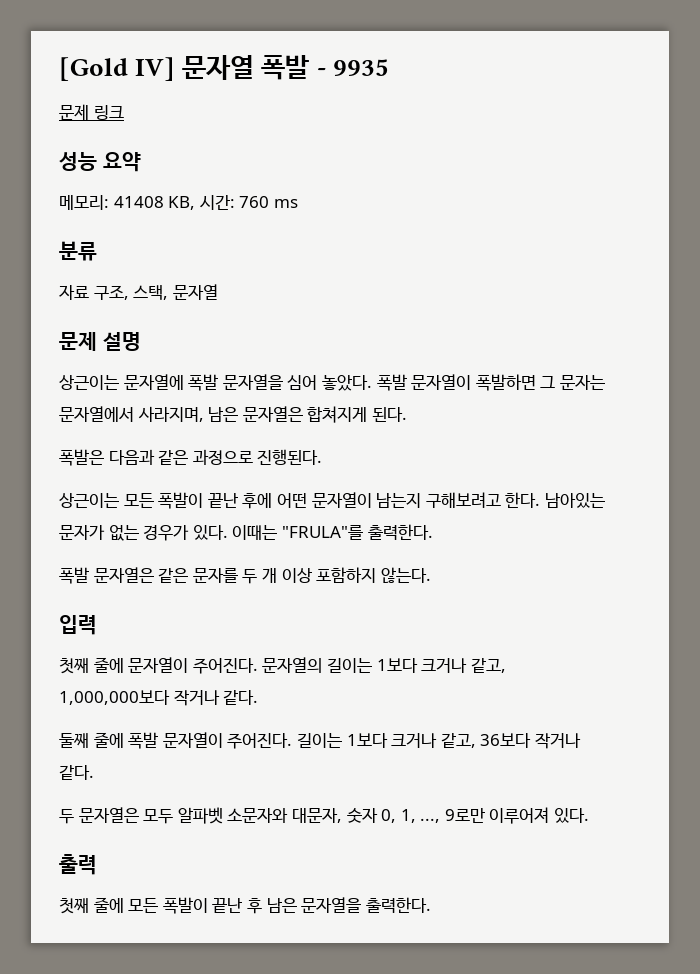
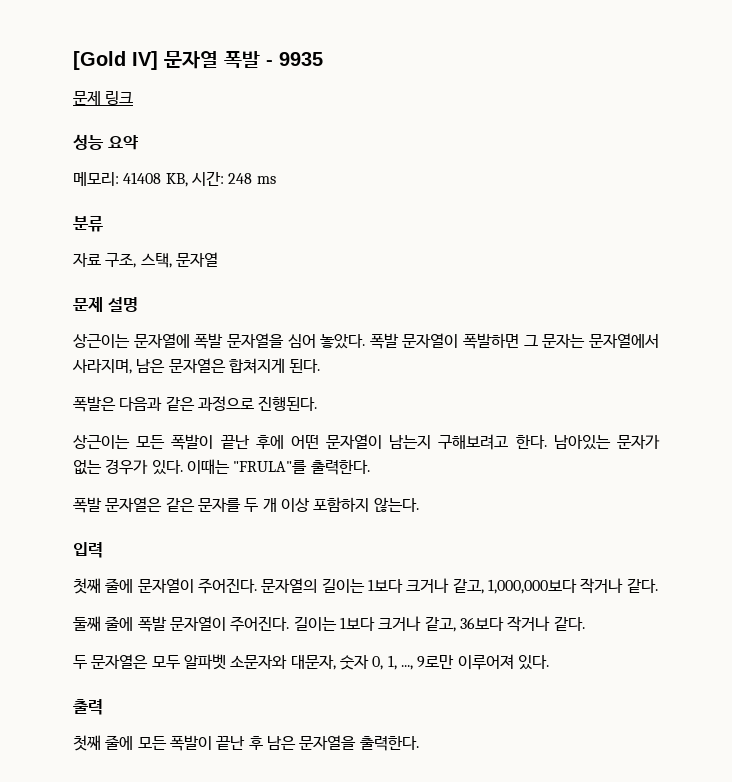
- 메모리: 41408 KB, 시간: 760 ms
+ 메모리: 41408 KB, 시간: 248 ms

